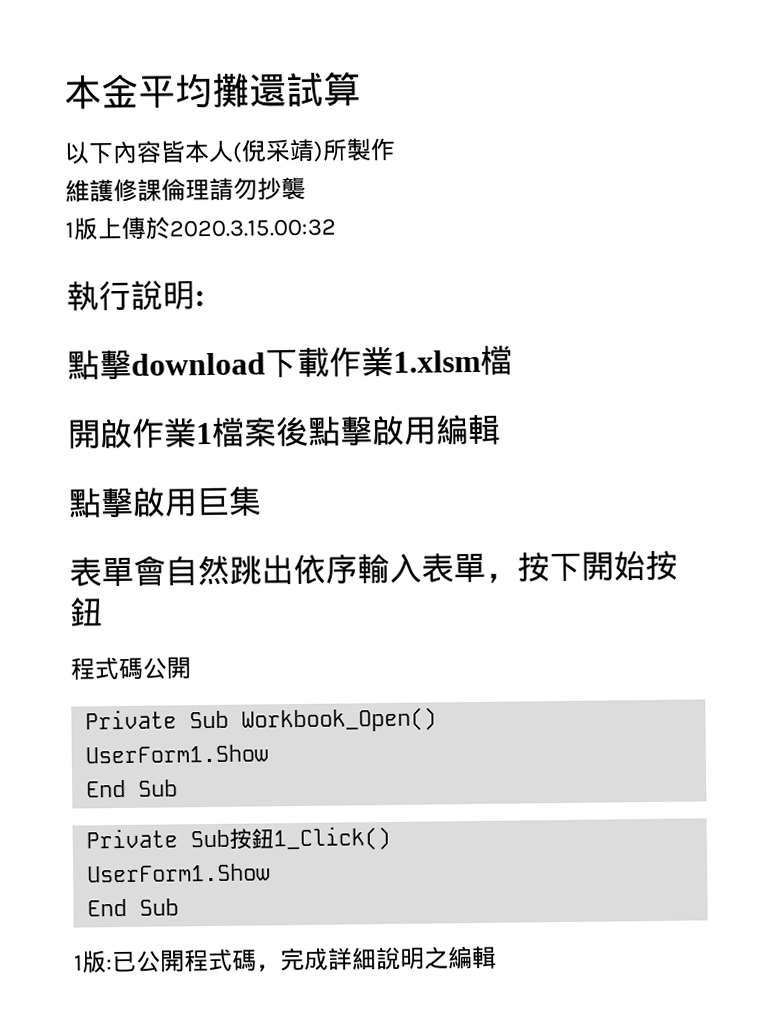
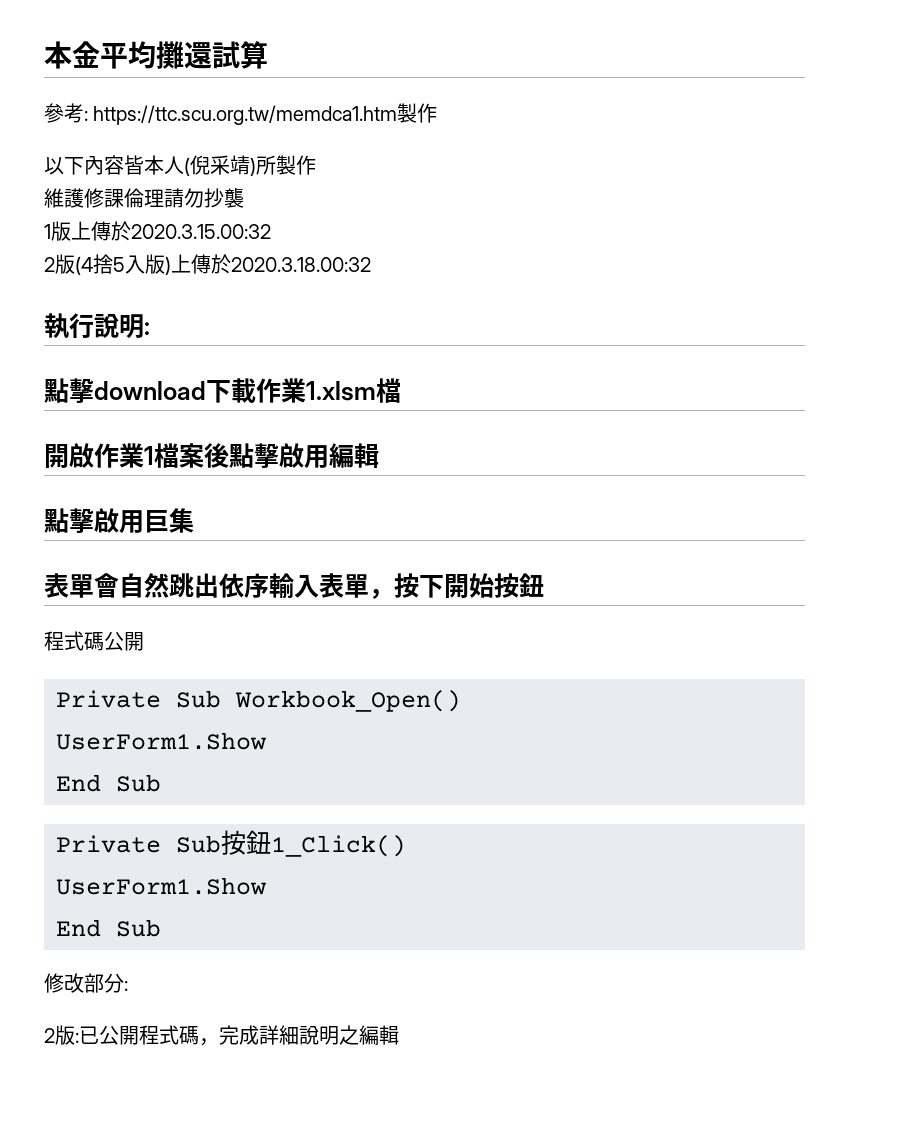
+ 參考: https://ttc.scu.org.tw/memdca1.htm製作
+ 2版(4捨5入版)上傳於2020.3.18.00:32
- 1版:已公開程式碼，完成詳細說明之編輯
+ 修改部分:
+ 2版:已公開程式碼，完成詳細說明之編輯

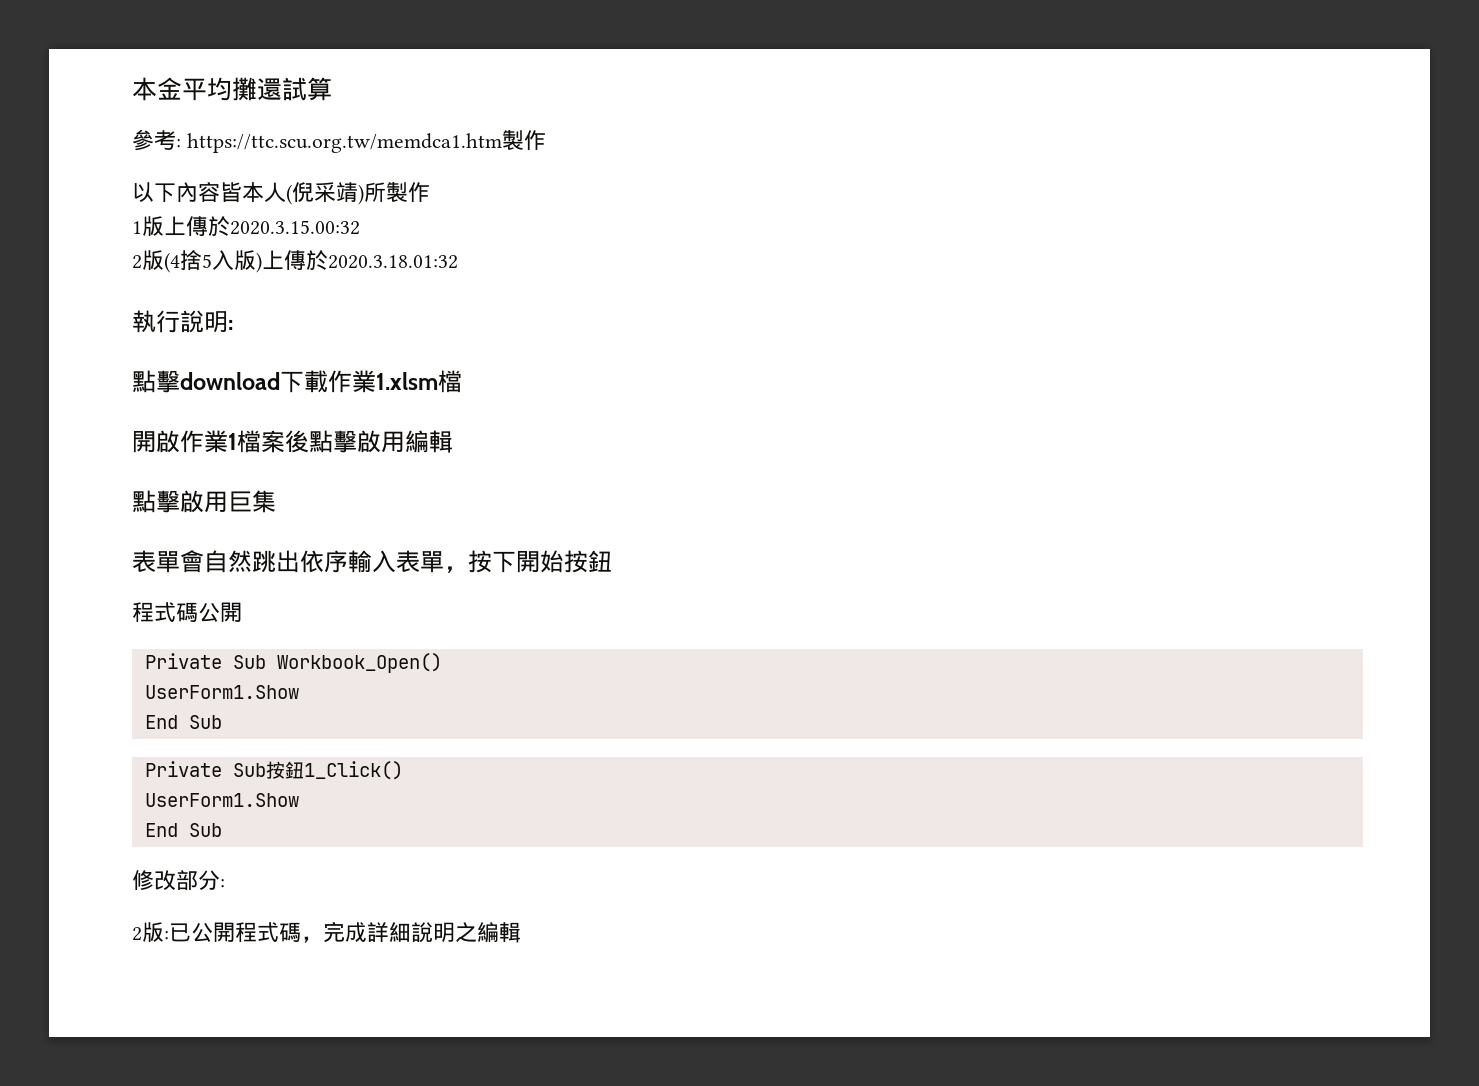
- 維護修課倫理請勿抄襲
- 2版(4捨5入版)上傳於2020.3.18.00:32
+ 2版(4捨5入版)上傳於2020.3.18.01:32

